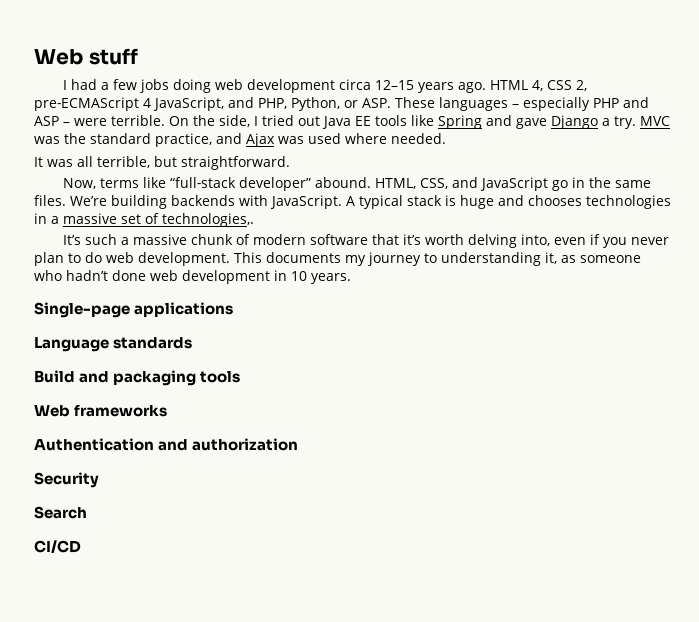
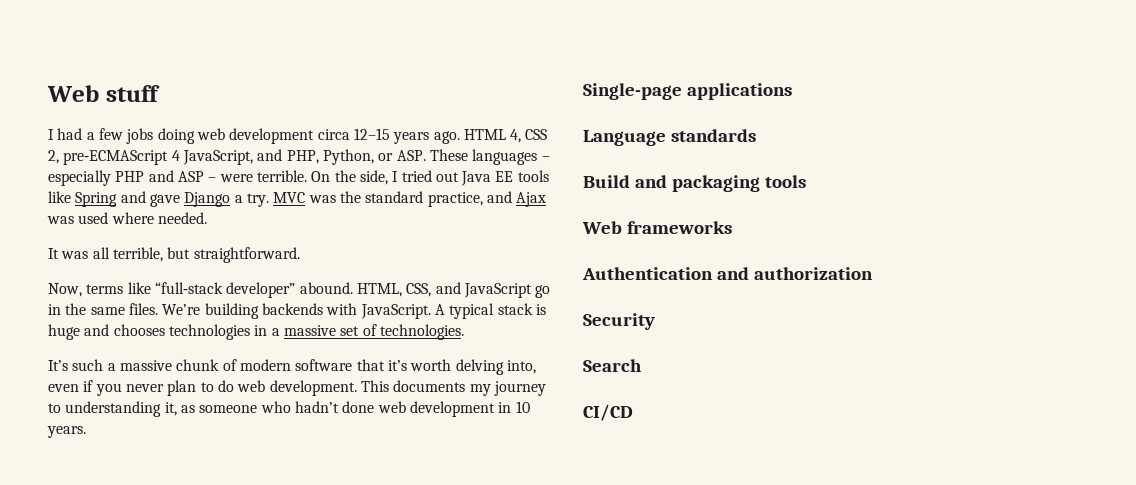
- A typical stack is huge and chooses technologies in a massive set of technologies,.
+ A typical stack is huge and chooses technologies in a massive set of technologies.

